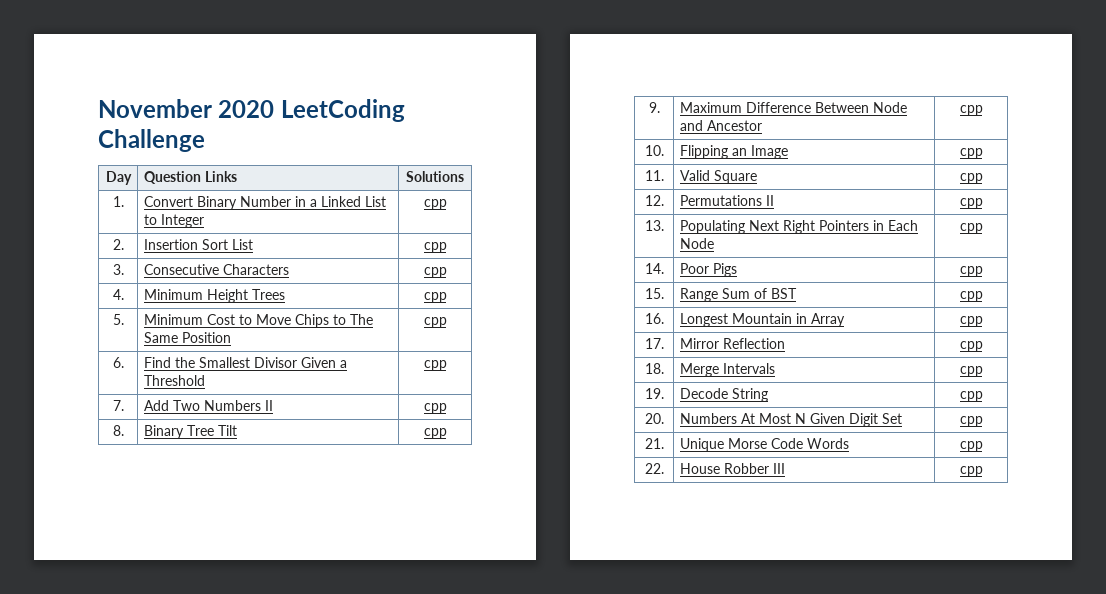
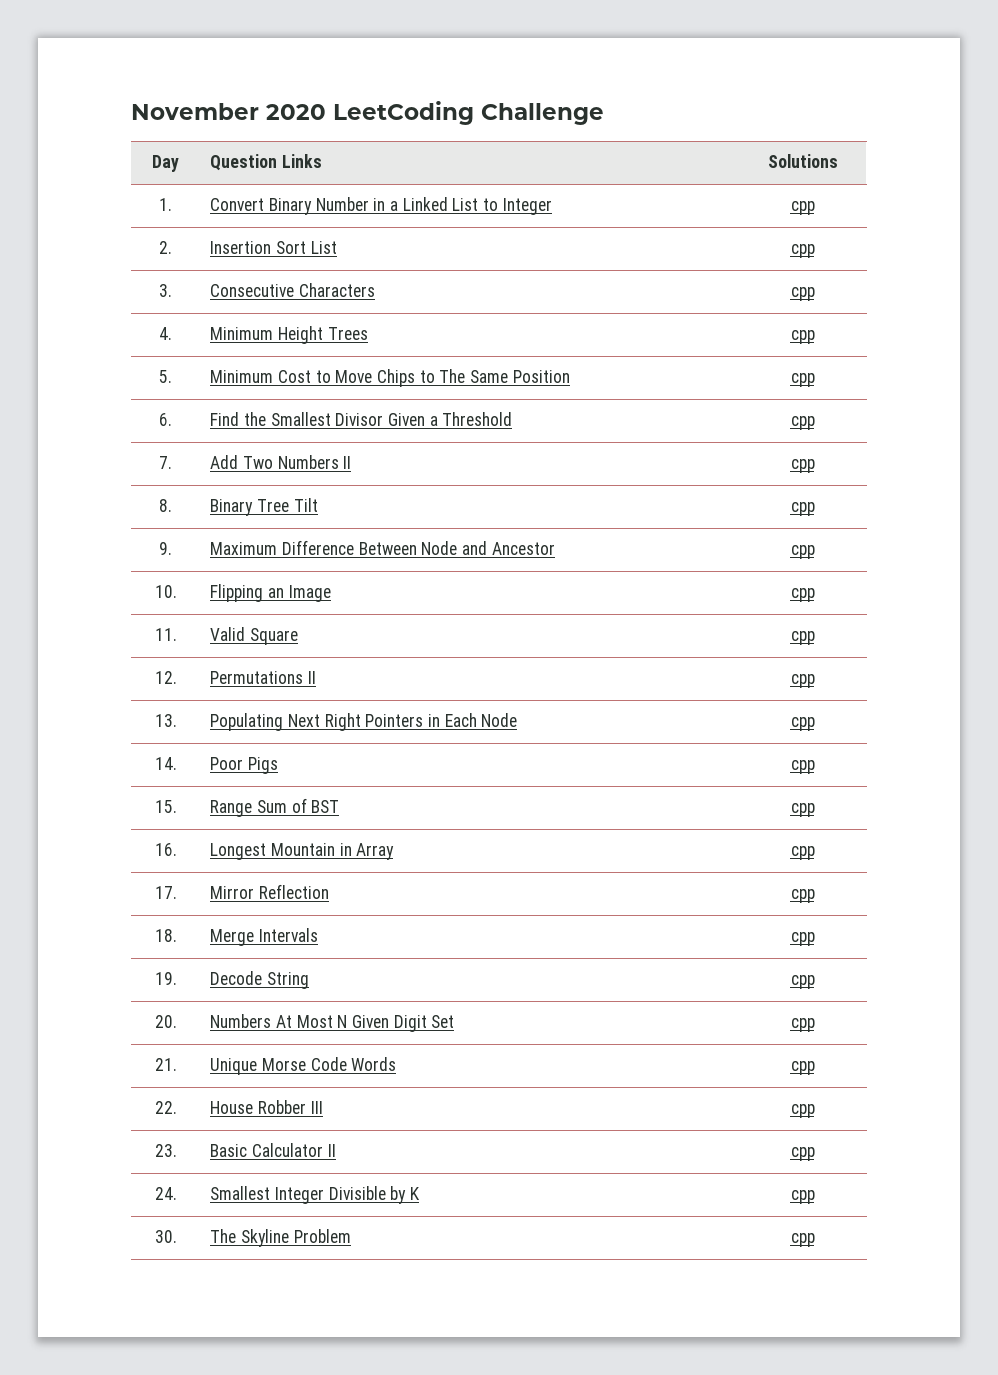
+ 23. | Basic Calculator II | cpp
+ 24. | Smallest Integer Divisible by K | cpp
+ 30. | The Skyline Problem | cpp

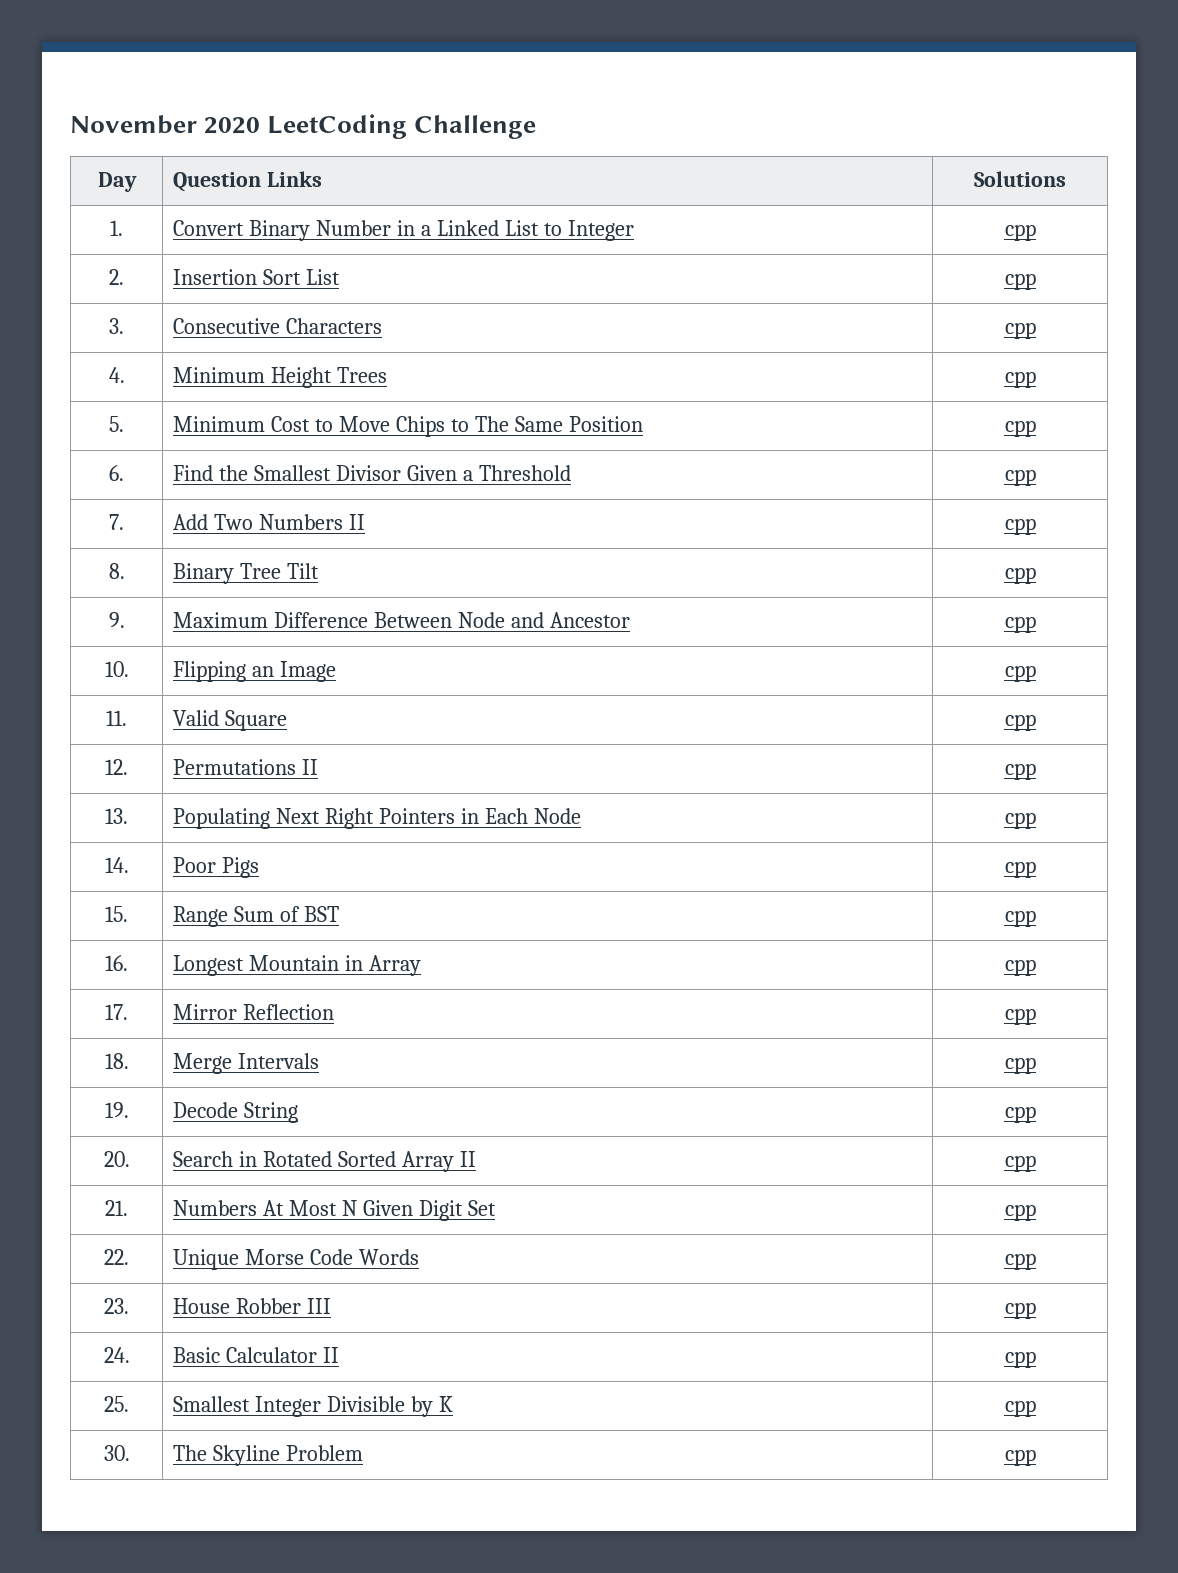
- 20. | Numbers At Most N Given Digit Set | cpp
+ 20. | Search in Rotated Sorted Array II | cpp
+ 21. | Numbers At Most N Given Digit Set | cpp
- 21. | Unique Morse Code Words | cpp
+ 22. | Unique Morse Code Words | cpp
- 22. | House Robber III | cpp
+ 23. | House Robber III | cpp
- 23. | Basic Calculator II | cpp
+ 24. | Basic Calculator II | cpp
- 24. | Smallest Integer Divisible by K | cpp
+ 25. | Smallest Integer Divisible by K | cpp

